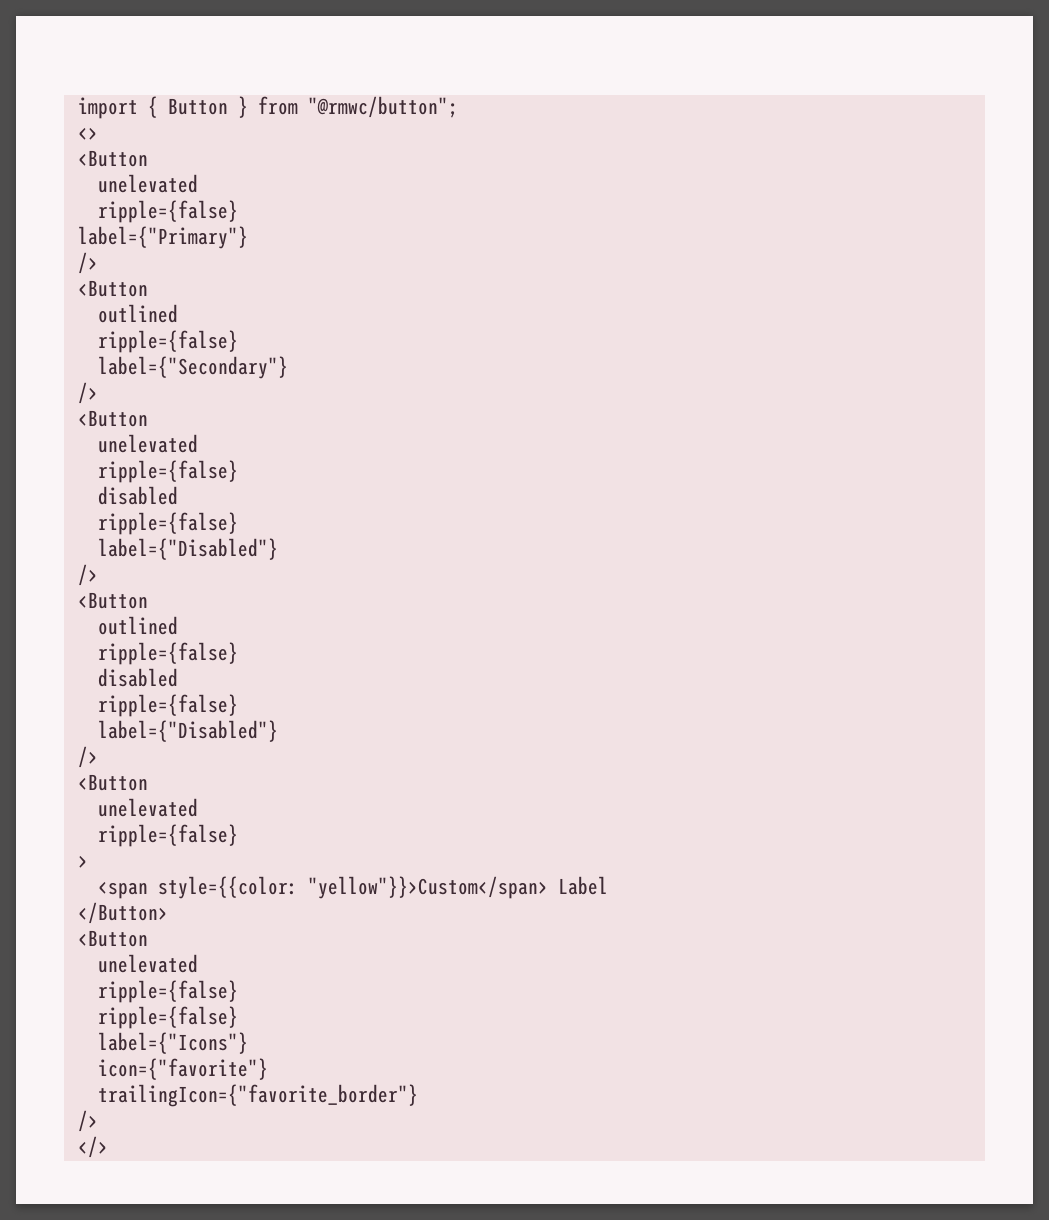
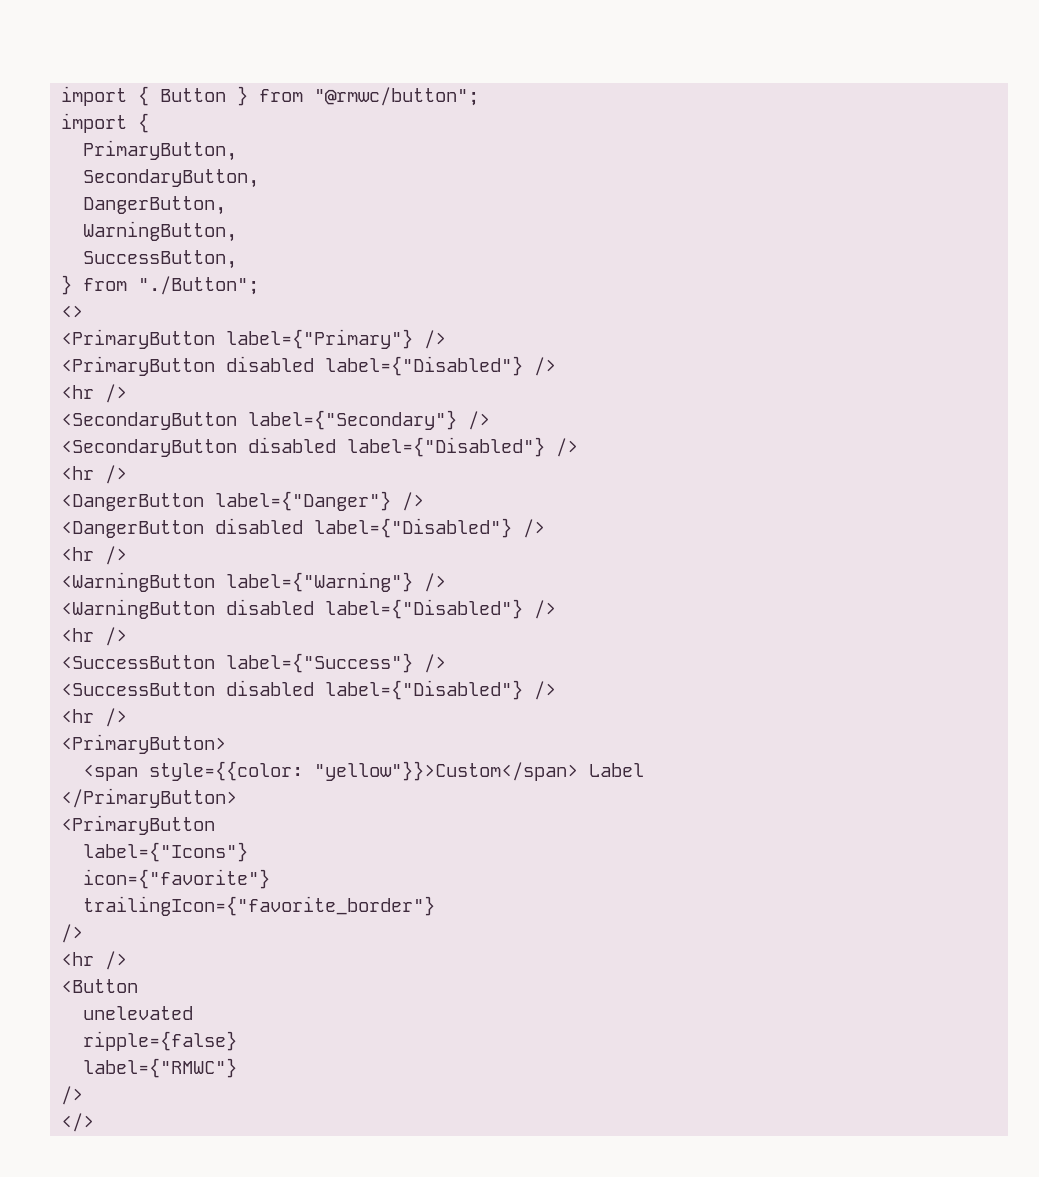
  import { Button } from "@rmwc/button";
+ import {
+ PrimaryButton,
+ SecondaryButton,
+ DangerButton,
+ WarningButton,
+ SuccessButton,
+ } from "./Button";
  <>
- <Button
- unelevated
- ripple={false}
- label={"Primary"}
- />
- <Button
- outlined
- ripple={false}
- label={"Secondary"}
- />
- <Button
- unelevated
- ripple={false}
- disabled
- ripple={false}
- label={"Disabled"}
- />
- <Button
- outlined
- ripple={false}
- disabled
- ripple={false}
- label={"Disabled"}
- />
- <Button
- unelevated
- ripple={false}
- >
+ <PrimaryButton label={"Primary"} />
+ <PrimaryButton disabled label={"Disabled"} />
+ <hr />
+ <SecondaryButton label={"Secondary"} />
+ <SecondaryButton disabled label={"Disabled"} />
+ <hr />
+ <DangerButton label={"Danger"} />
+ <DangerButton disabled label={"Disabled"} />
+ <hr />
+ <WarningButton label={"Warning"} />
+ <WarningButton disabled label={"Disabled"} />
+ <hr />
+ <SuccessButton label={"Success"} />
+ <SuccessButton disabled label={"Disabled"} />
+ <hr />
+ <PrimaryButton>
- </Button>
- <Button
- unelevated
- ripple={false}
- ripple={false}
+ </PrimaryButton>
+ <PrimaryButton
  trailingIcon={"favorite_border"}
+ />
+ <hr />
+ <Button
+ unelevated
+ ripple={false}
+ label={"RMWC"}

